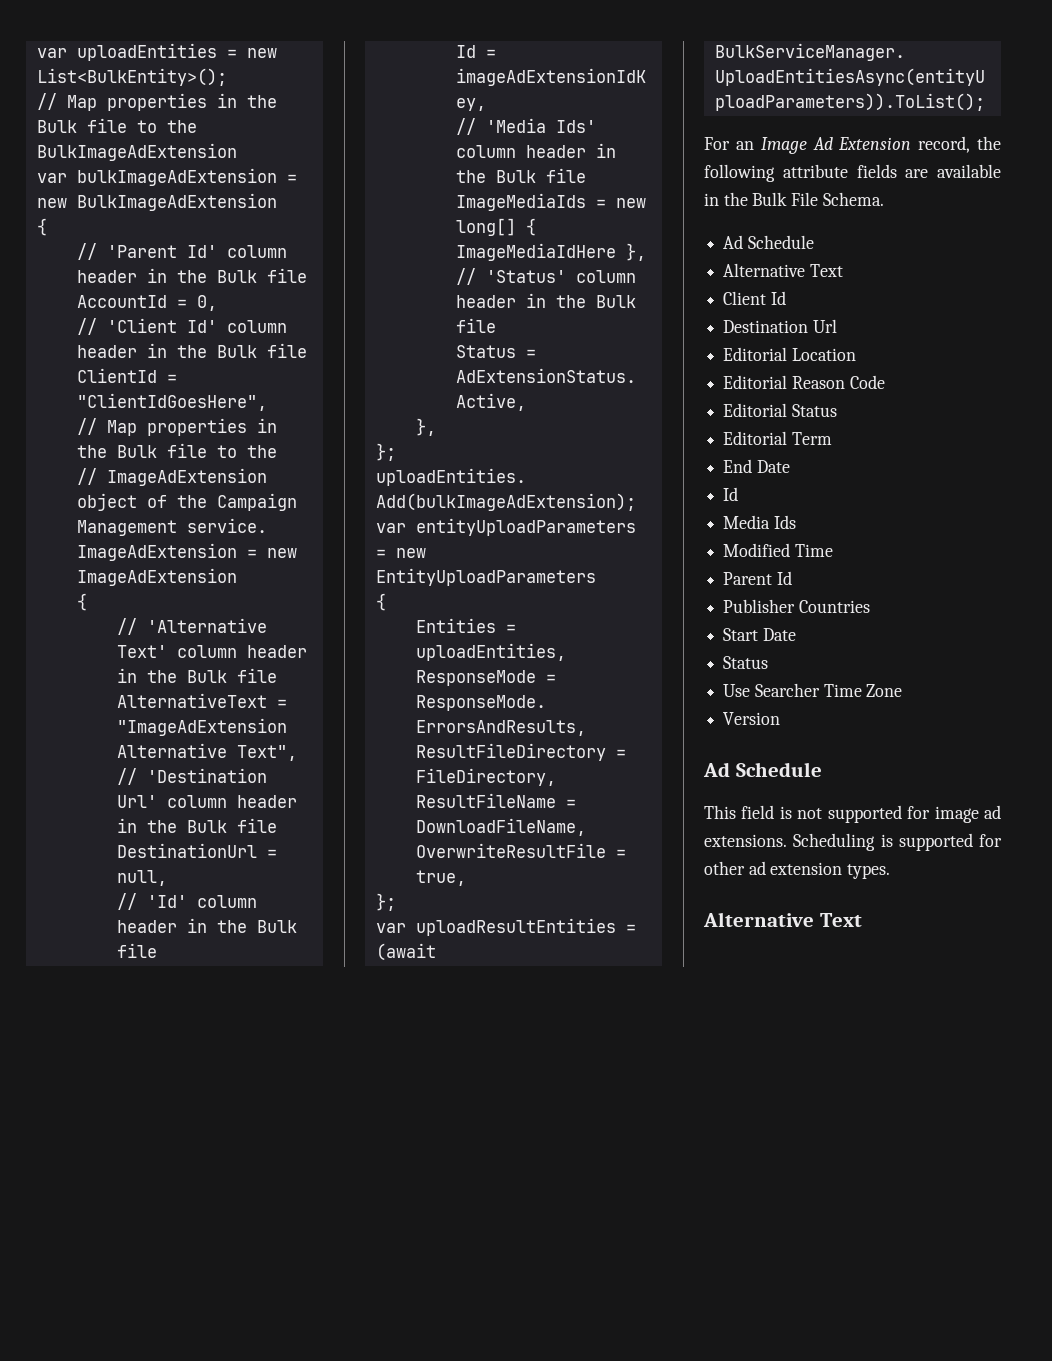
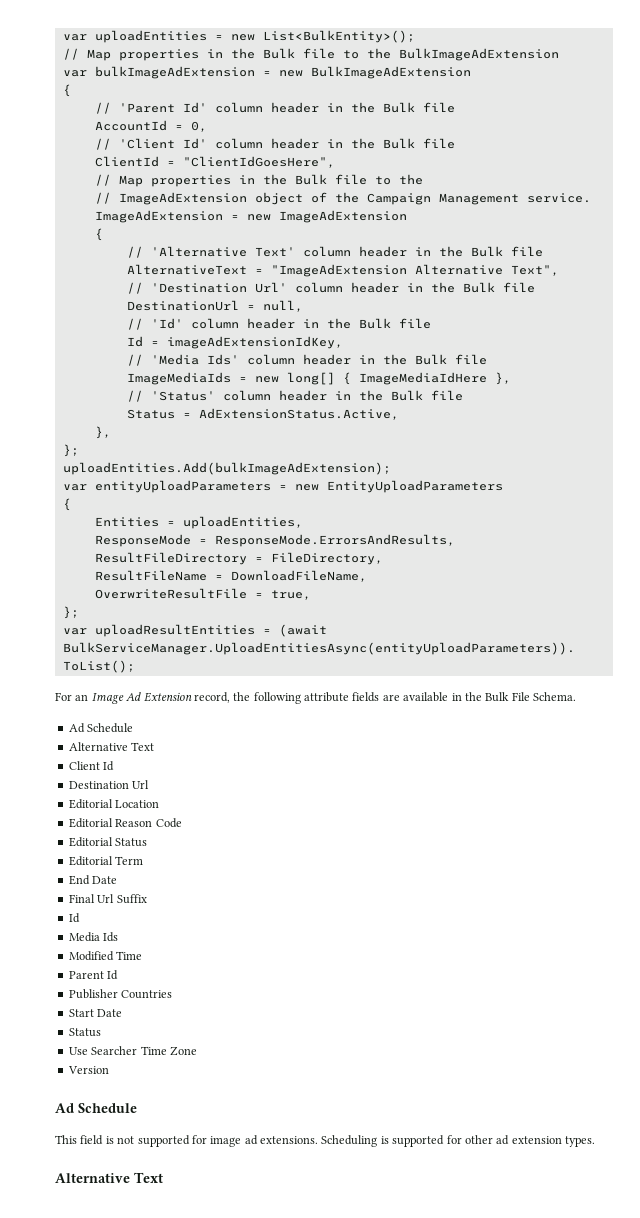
+ Final Url Suffix

